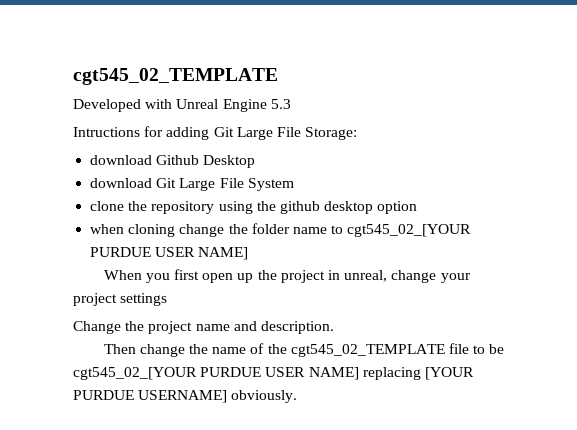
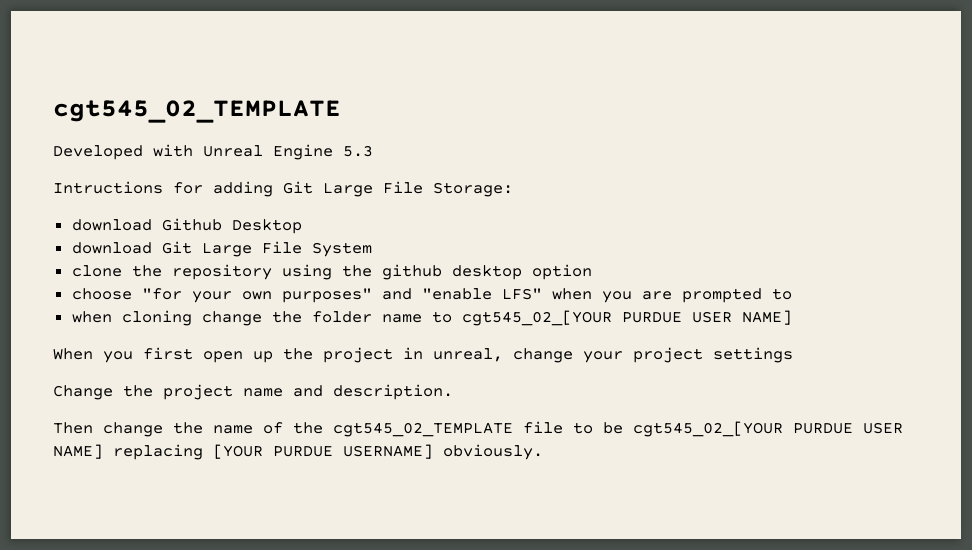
+ choose "for your own purposes" and "enable LFS" when you are prompted to

